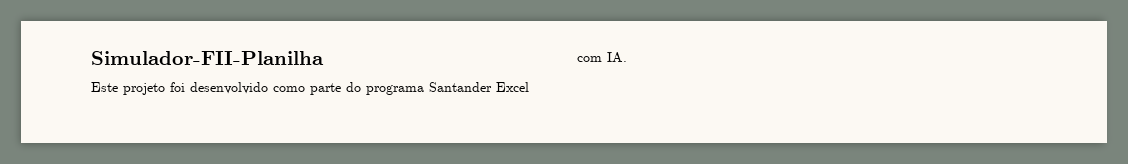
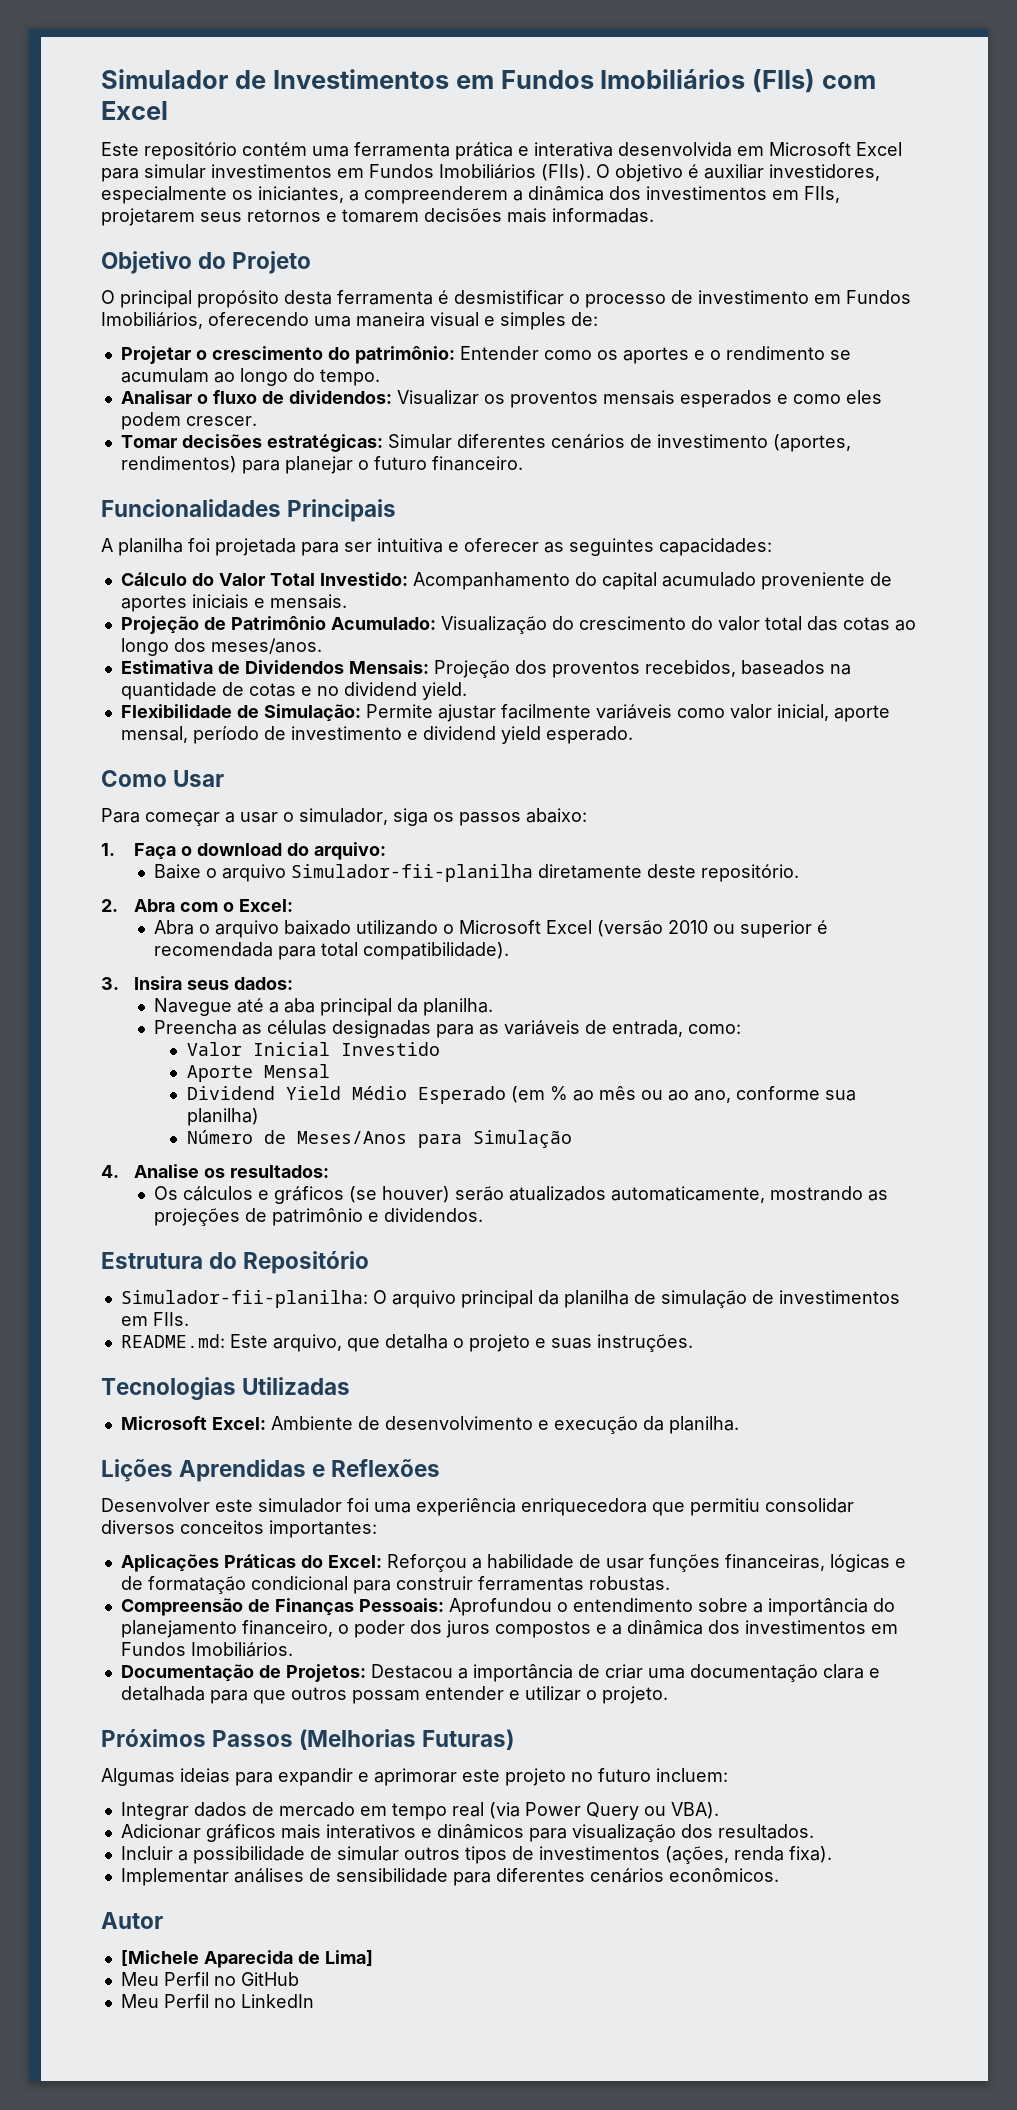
- Simulador-FII-Planilha
- Este projeto foi desenvolvido como parte do programa Santander Excel com IA.
+ Simulador de Investimentos em Fundos Imobiliários (FIIs) com Excel
+ Este repositório contém uma ferramenta prática e interativa desenvolvida em Microsoft Excel para simular investimentos em Fundos Imobiliários (FIIs). O objetivo é auxiliar investidores, especialmente os iniciantes, a compreenderem a dinâmica dos investimentos em FIIs, projetarem seus retornos e tomarem decisões mais informadas.
+ Objetivo do Projeto
+ O principal propósito desta ferramenta é desmistificar o processo de investimento em Fundos Imobiliários, oferecendo uma maneira visual e simples de:
+ Projetar o crescimento do patrimônio: Entender como os aportes e o rendimento se acumulam ao longo do tempo.
+ Analisar o fluxo de dividendos: Visualizar os proventos mensais esperados e como eles podem crescer.
+ Tomar decisões estratégicas: Simular diferentes cenários de investimento (aportes, rendimentos) para planejar o futuro financeiro.
+ Funcionalidades Principais
+ A planilha foi projetada para ser intuitiva e oferecer as seguintes capacidades:
+ Cálculo do Valor Total Investido: Acompanhamento do capital acumulado proveniente de aportes iniciais e mensais.
+ Projeção de Patrimônio Acumulado: Visualização do crescimento do valor total das cotas ao longo dos meses/anos.
+ Estimativa de Dividendos Mensais: Projeção dos proventos recebidos, baseados na quantidade de cotas e no dividend yield.
+ Flexibilidade de Simulação: Permite ajustar facilmente variáveis como valor inicial, aporte mensal, período de investimento e dividend yield esperado.
+ Como Usar
+ Para começar a usar o simulador, siga os passos abaixo:
+ 1. Faça o download do arquivo:
+ Baixe o arquivo Simulador-fii-planilha diretamente deste repositório.
+ 2. Abra com o Excel:
+ Abra o arquivo baixado utilizando o Microsoft Excel (versão 2010 ou superior é recomendada para total compatibilidade).
+ 3. Insira seus dados:
+ Navegue até a aba principal da planilha.
+ Preencha as células designadas para as variáveis de entrada, como:
+ Valor Inicial Investido
+ Aporte Mensal
+ Dividend Yield Médio Esperado (em % ao mês ou ao ano, conforme sua planilha)
+ Número de Meses/Anos para Simulação
+ 4. Analise os resultados:
+ Os cálculos e gráficos (se houver) serão atualizados automaticamente, mostrando as projeções de patrimônio e dividendos.
+ Estrutura do Repositório
+ Simulador-fii-planilha: O arquivo principal da planilha de simulação de investimentos em FIIs.
+ README.md: Este arquivo, que detalha o projeto e suas instruções.
+ Tecnologias Utilizadas
+ Microsoft Excel: Ambiente de desenvolvimento e execução da planilha.
+ Lições Aprendidas e Reflexões
+ Desenvolver este simulador foi uma experiência enriquecedora que permitiu consolidar diversos conceitos importantes:
+ Aplicações Práticas do Excel: Reforçou a habilidade de usar funções financeiras, lógicas e de formatação condicional para construir ferramentas robustas.
+ Compreensão de Finanças Pessoais: Aprofundou o entendimento sobre a importância do planejamento financeiro, o poder dos juros compostos e a dinâmica dos investimentos em Fundos Imobiliários.
+ Documentação de Projetos: Destacou a importância de criar uma documentação clara e detalhada para que outros possam entender e utilizar o projeto.
+ Próximos Passos (Melhorias Futuras)
+ Algumas ideias para expandir e aprimorar este projeto no futuro incluem:
+ Integrar dados de mercado em tempo real (via Power Query ou VBA).
+ Adicionar gráficos mais interativos e dinâmicos para visualização dos resultados.
+ Incluir a possibilidade de simular outros tipos de investimentos (ações, renda fixa).
+ Implementar análises de sensibilidade para diferentes cenários econômicos.
+ Autor
+ [Michele Aparecida de Lima]
+ Meu Perfil no GitHub
+ Meu Perfil no LinkedIn

